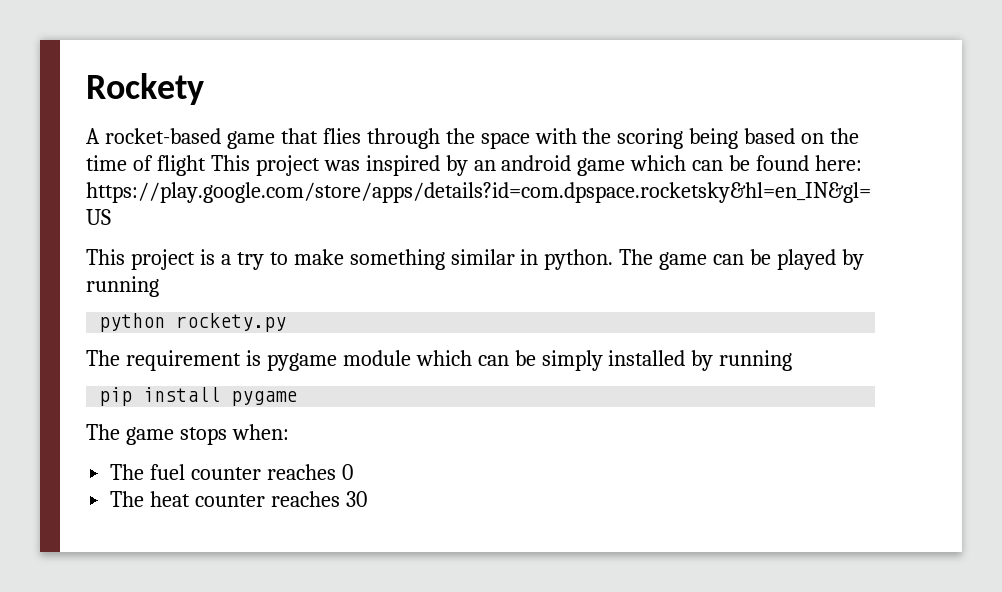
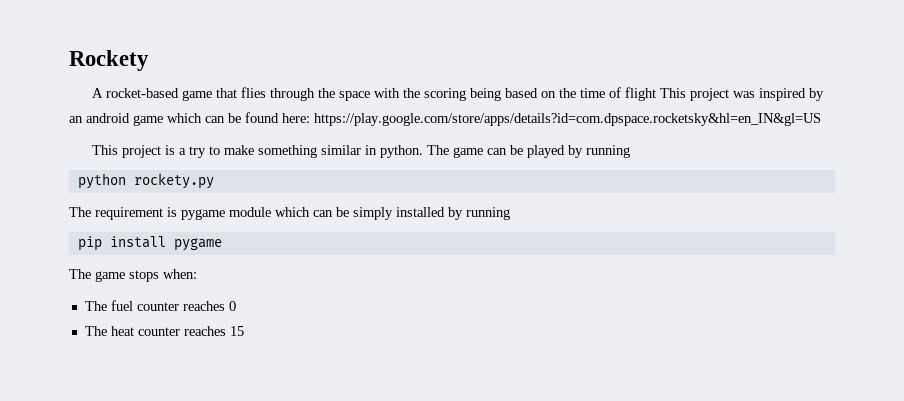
- The heat counter reaches 30
+ The heat counter reaches 15

